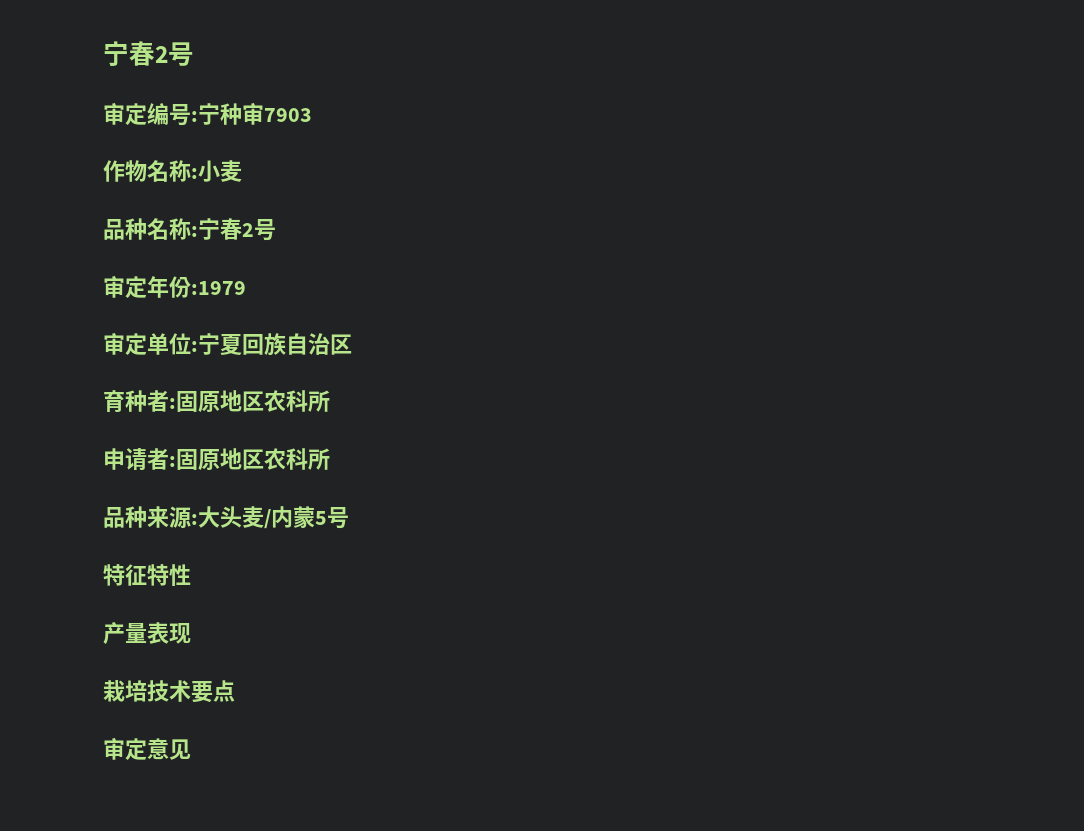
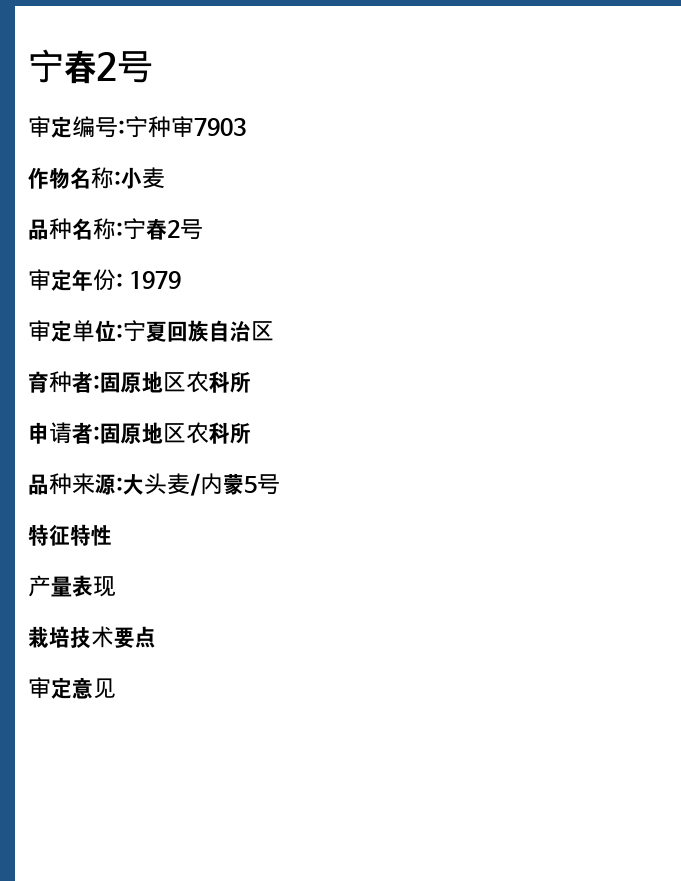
- 审定年份:1979
+ 审定年份: 1979

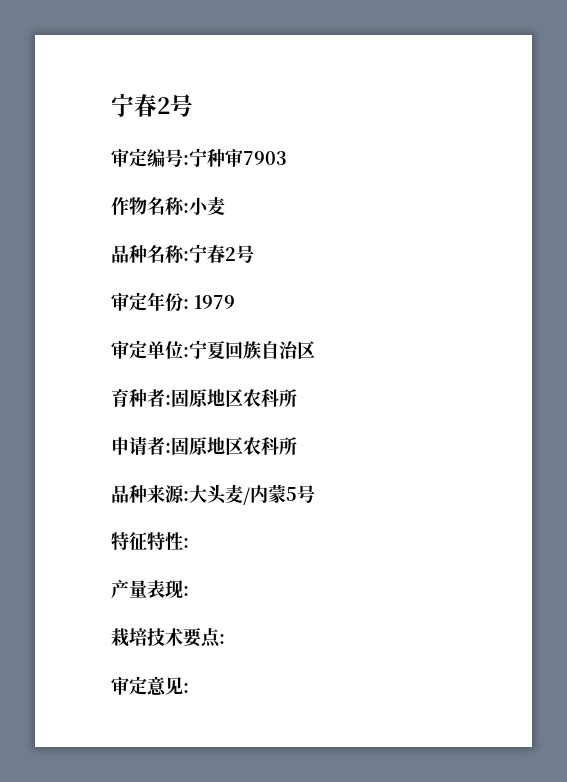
- 特征特性
+ 特征特性:
- 产量表现
+ 产量表现:
- 栽培技术要点
+ 栽培技术要点:
- 审定意见
+ 审定意见:

